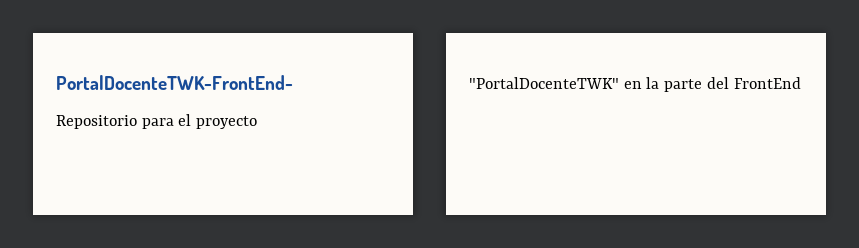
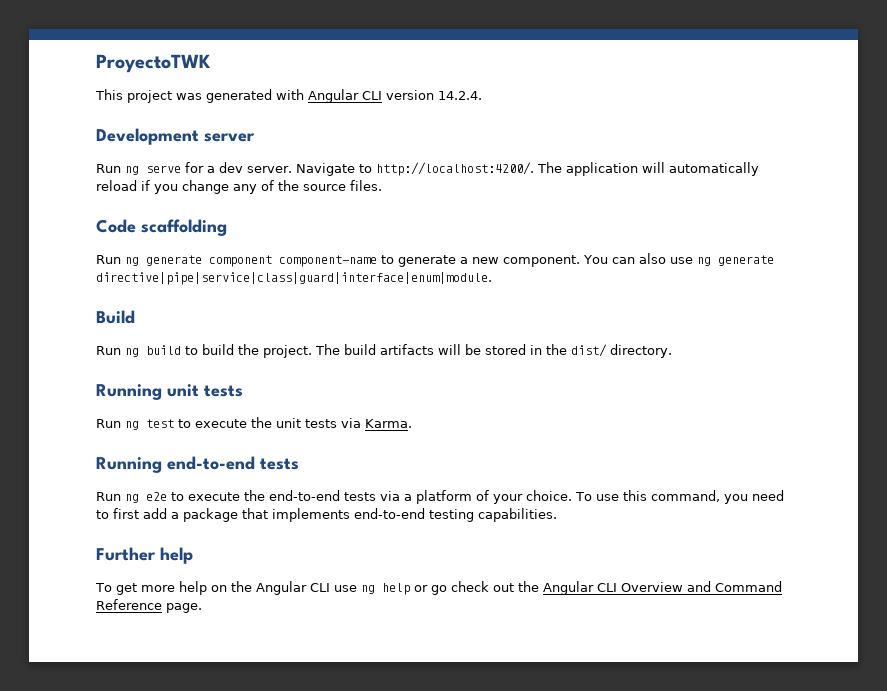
- PortalDocenteTWK-FrontEnd-
- Repositorio para el proyecto "PortalDocenteTWK" en la parte del FrontEnd
+ ProyectoTWK
+ This project was generated with Angular CLI version 14.2.4.
+ Development server
+ Run ng serve for a dev server. Navigate to http://localhost:4200/. The application will automatically reload if you change any of the source files.
+ Code scaffolding
+ Run ng generate component component-name to generate a new component. You can also use ng generate directive|pipe|service|class|guard|interface|enum|module.
+ Build
+ Run ng build to build the project. The build artifacts will be stored in the dist/ directory.
+ Running unit tests
+ Run ng test to execute the unit tests via Karma.
+ Running end-to-end tests
+ Run ng e2e to execute the end-to-end tests via a platform of your choice. To use this command, you need to first add a package that implements end-to-end testing capabilities.
+ Further help
+ To get more help on the Angular CLI use ng help or go check out the Angular CLI Overview and Command Reference page.

